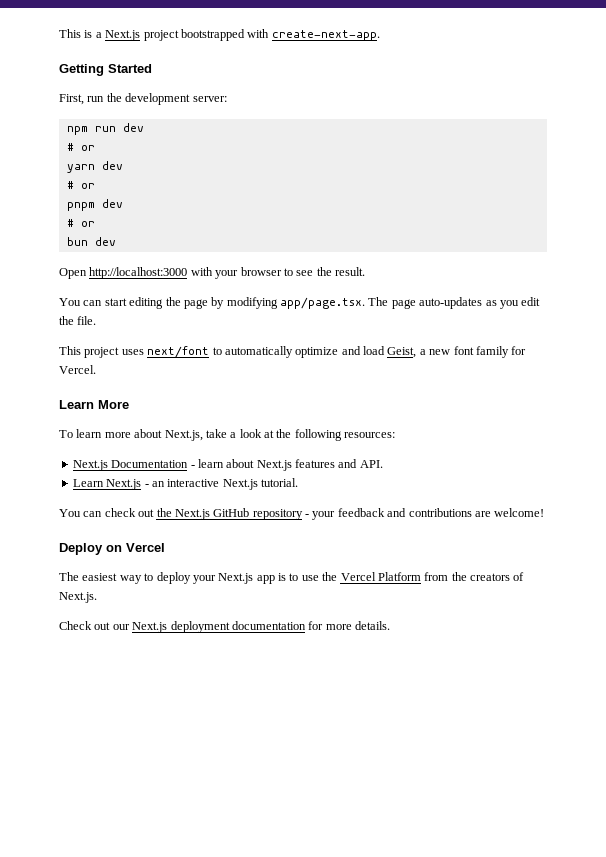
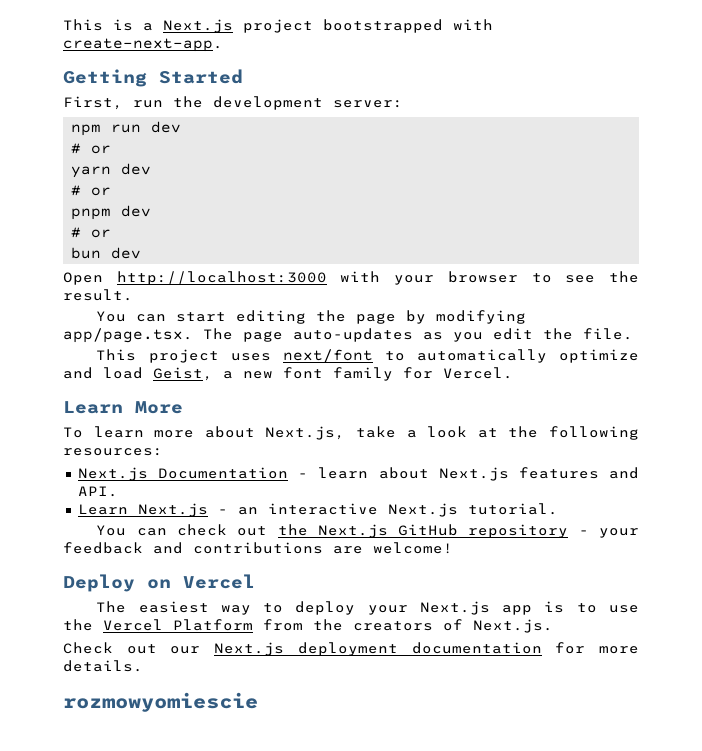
+ rozmowyomiescie

